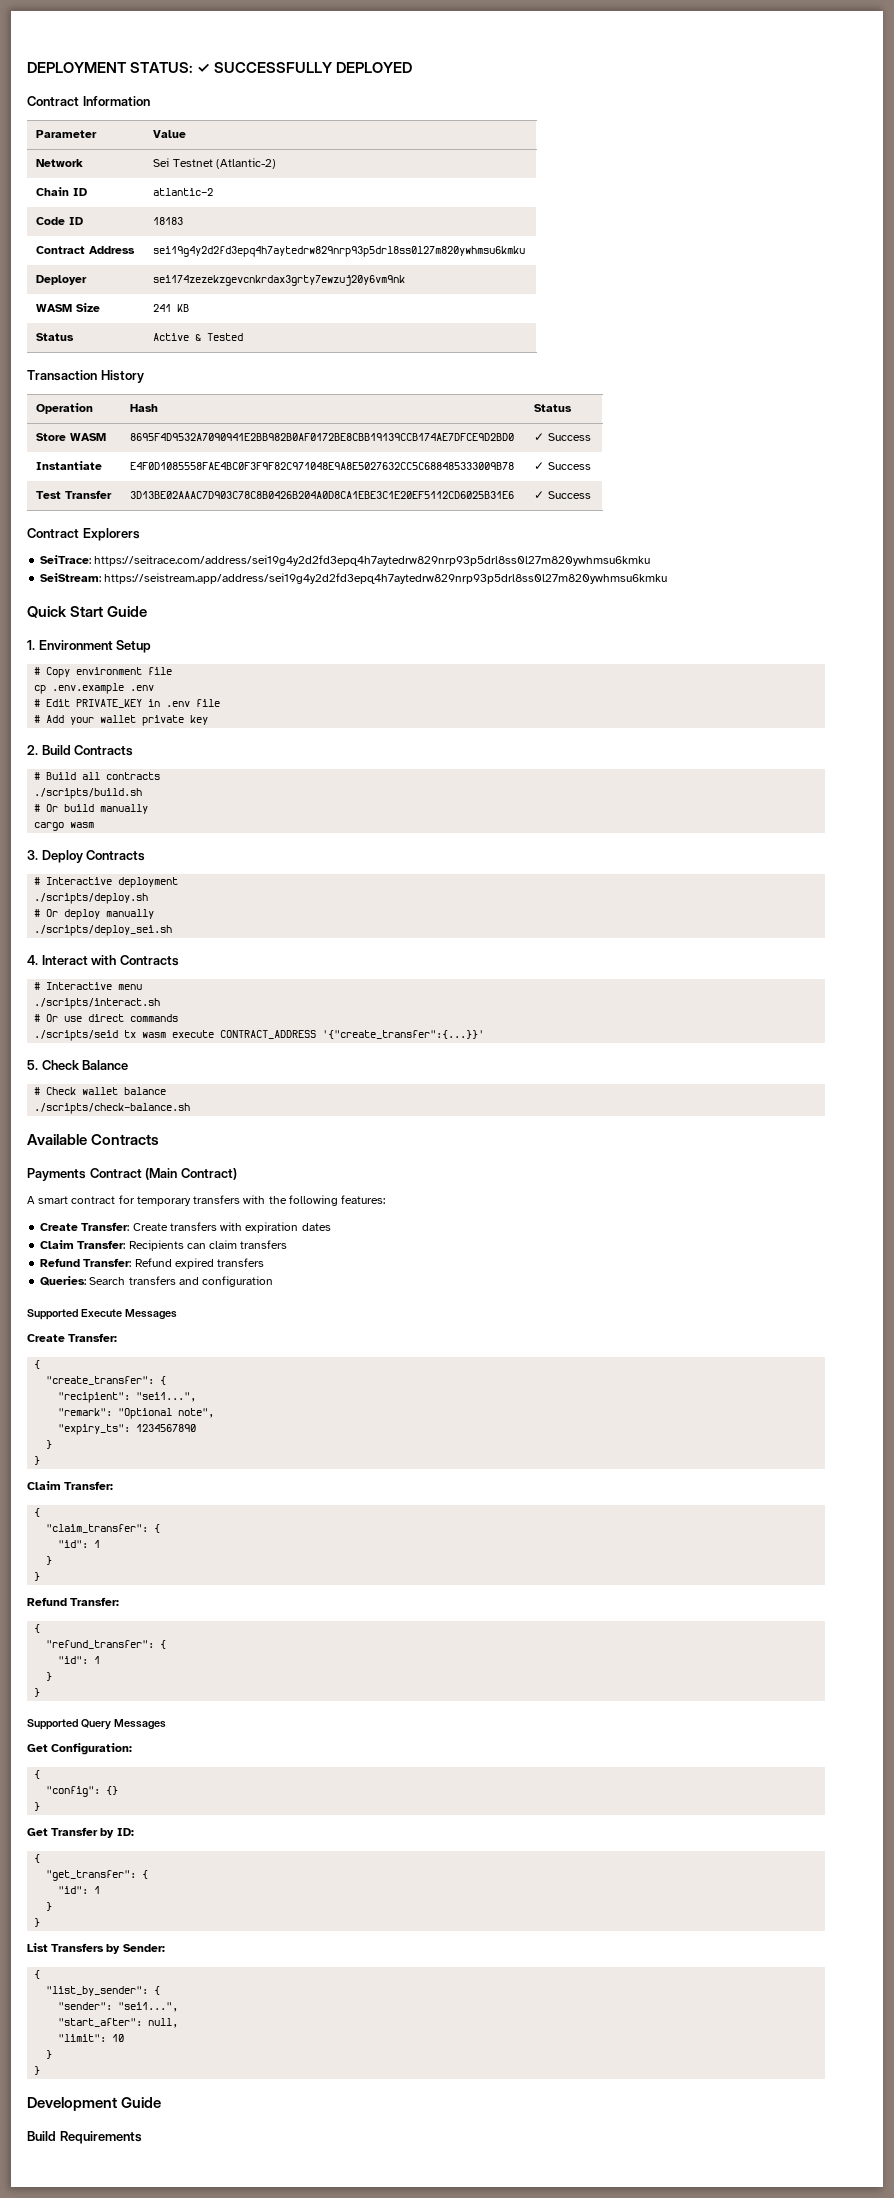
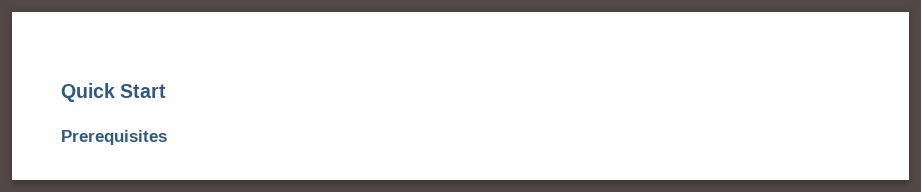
- DEPLOYMENT STATUS: ✓ SUCCESSFULLY DEPLOYED
- Contract Information
- Parameter | Value
- Network | Sei Testnet (Atlantic-2)
- Chain ID | atlantic-2
- Code ID | 18183
- Contract Address | sei19g4y2d2fd3epq4h7aytedrw829nrp93p5drl8ss0l27m820ywhmsu6kmku
- Deployer | sei174zezekzgevcnkrdax3grty7ewzuj20y6vm9nk
- WASM Size | 241 KB
- Status | Active & Tested
- Transaction History
- Operation | Hash | Status
- Store WASM | 8695F4D9532A7090941E2BB982B0AF0172BE8CBB19139CCB174AE7DFCE9D2BD0 | ✓ Success
- Instantiate | E4F0D1085558FAE4BC0F3F9F82C971048E9A8E5027632CC5C688485333009B78 | ✓ Success
- Test Transfer | 3D13BE02AAAC7D903C78C8B0426B204A0D8CA1EBE3C1E20EF5112CD6025B31E6 | ✓ Success
- Contract Explorers
- SeiTrace: https://seitrace.com/address/sei19g4y2d2fd3epq4h7aytedrw829nrp93p5drl8ss0l27m820ywhmsu6kmku
- SeiStream: https://seistream.app/address/sei19g4y2d2fd3epq4h7aytedrw829nrp93p5drl8ss0l27m820ywhmsu6kmku
- Quick Start Guide
- 1. Environment Setup
- # Copy environment file
- cp .env.example .env
- # Edit PRIVATE_KEY in .env file
- # Add your wallet private key
- 2. Build Contracts
- # Build all contracts
- ./scripts/build.sh
- # Or build manually
- cargo wasm
- 3. Deploy Contracts
- # Interactive deployment
- ./scripts/deploy.sh
- # Or deploy manually
- ./scripts/deploy_sei.sh
- 4. Interact with Contracts
- # Interactive menu
- ./scripts/interact.sh
- # Or use direct commands
- ./scripts/seid tx wasm execute CONTRACT_ADDRESS '{"create_transfer":{...}}'
- 5. Check Balance
- # Check wallet balance
- ./scripts/check-balance.sh
- Available Contracts
- Payments Contract (Main Contract)
- A smart contract for temporary transfers with the following features:
- Create Transfer: Create transfers with expiration dates
- Claim Transfer: Recipients can claim transfers
- Refund Transfer: Refund expired transfers
- Queries: Search transfers and configuration
- Supported Execute Messages
- Create Transfer:
- {
- "create_transfer": {
- "recipient": "sei1...",
- "remark": "Optional note",
- "expiry_ts": 1234567890
- }
- }
- Claim Transfer:
- {
- "claim_transfer": {
- "id": 1
- }
- }
- Refund Transfer:
- {
- "refund_transfer": {
- "id": 1
- }
- }
- Supported Query Messages
- Get Configuration:
- {
- "config": {}
- }
- Get Transfer by ID:
- {
- "get_transfer": {
- "id": 1
- }
- }
- List Transfers by Sender:
- {
- "list_by_sender": {
- "sender": "sei1...",
- "start_after": null,
- "limit": 10
- }
- }
- Development Guide
- Build Requirements
+ Quick Start
+ Prerequisites

